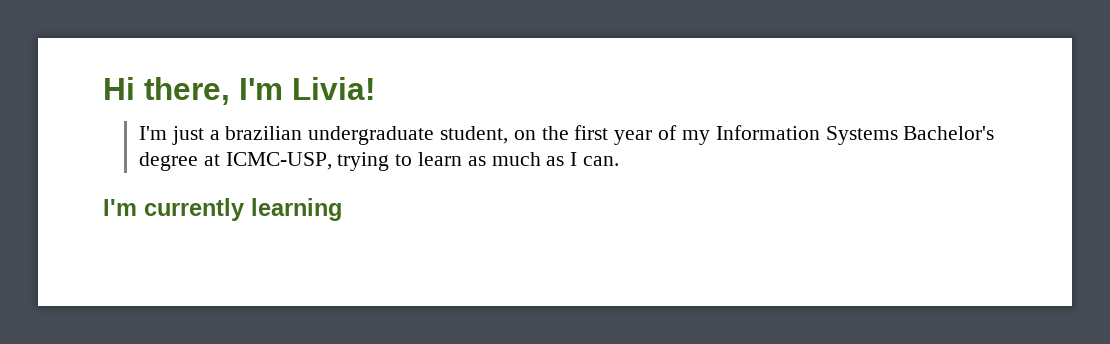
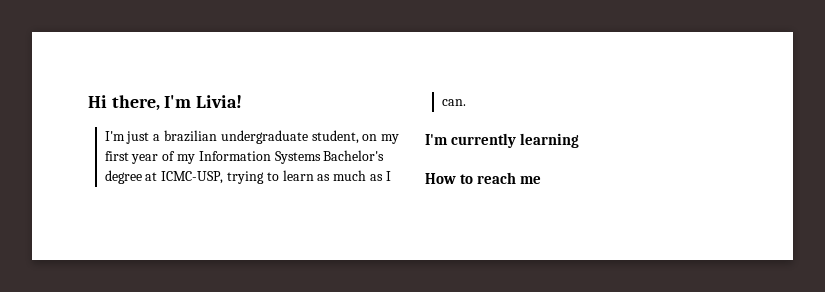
- I'm just a brazilian undergraduate student, on the first year of my Information Systems Bachelor's degree at ICMC-USP, trying to learn as much as I can.
+ I'm just a brazilian undergraduate student, on my first year of my Information Systems Bachelor's degree at ICMC-USP, trying to learn as much as I can.
+ How to reach me

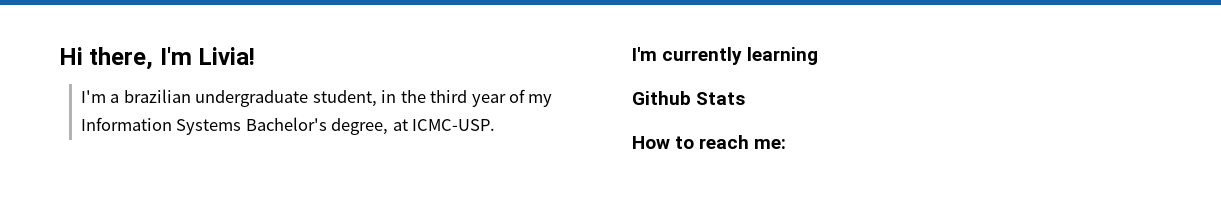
- I'm just a brazilian undergraduate student, on my first year of my Information Systems Bachelor's degree at ICMC-USP, trying to learn as much as I can.
+ I'm a brazilian undergraduate student, in the third year of my Information Systems Bachelor's degree, at ICMC-USP.
+ Github Stats
- How to reach me
+ How to reach me:

